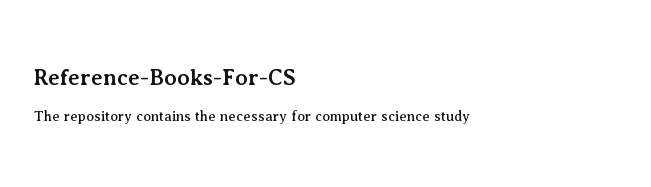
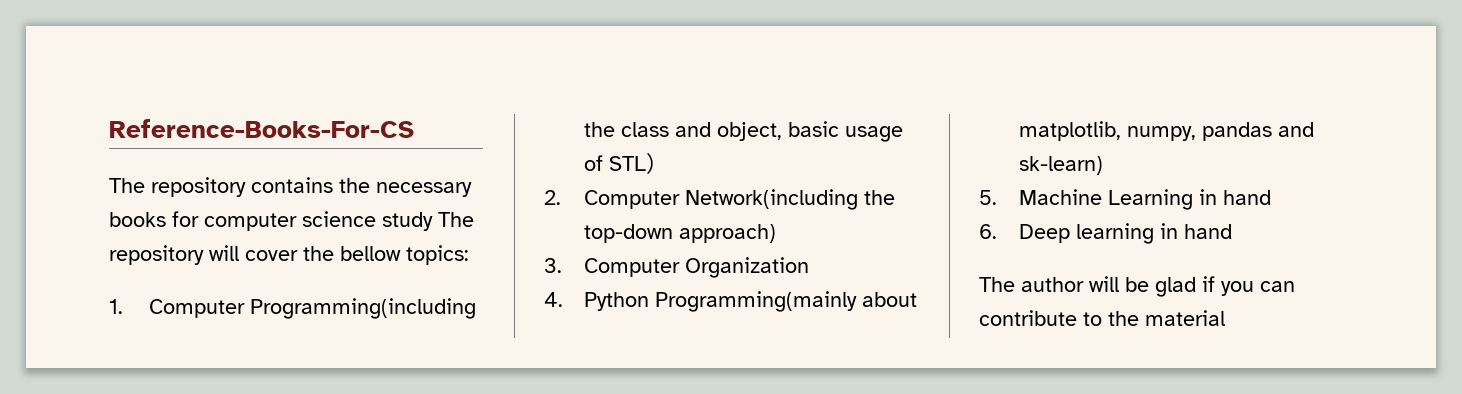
- The repository contains the necessary for computer science study
+ The repository contains the necessary books for computer science study The repository will cover the bellow topics:
+ 1. Computer Programming(including the class and object, basic usage of STL）
+ 2. Computer Network(including the top-down approach)
+ 3. Computer Organization
+ 4. Python Programming(mainly about matplotlib, numpy, pandas and sk-learn)
+ 5. Machine Learning in hand
+ 6. Deep learning in hand
+ The author will be glad if you can contribute to the material

